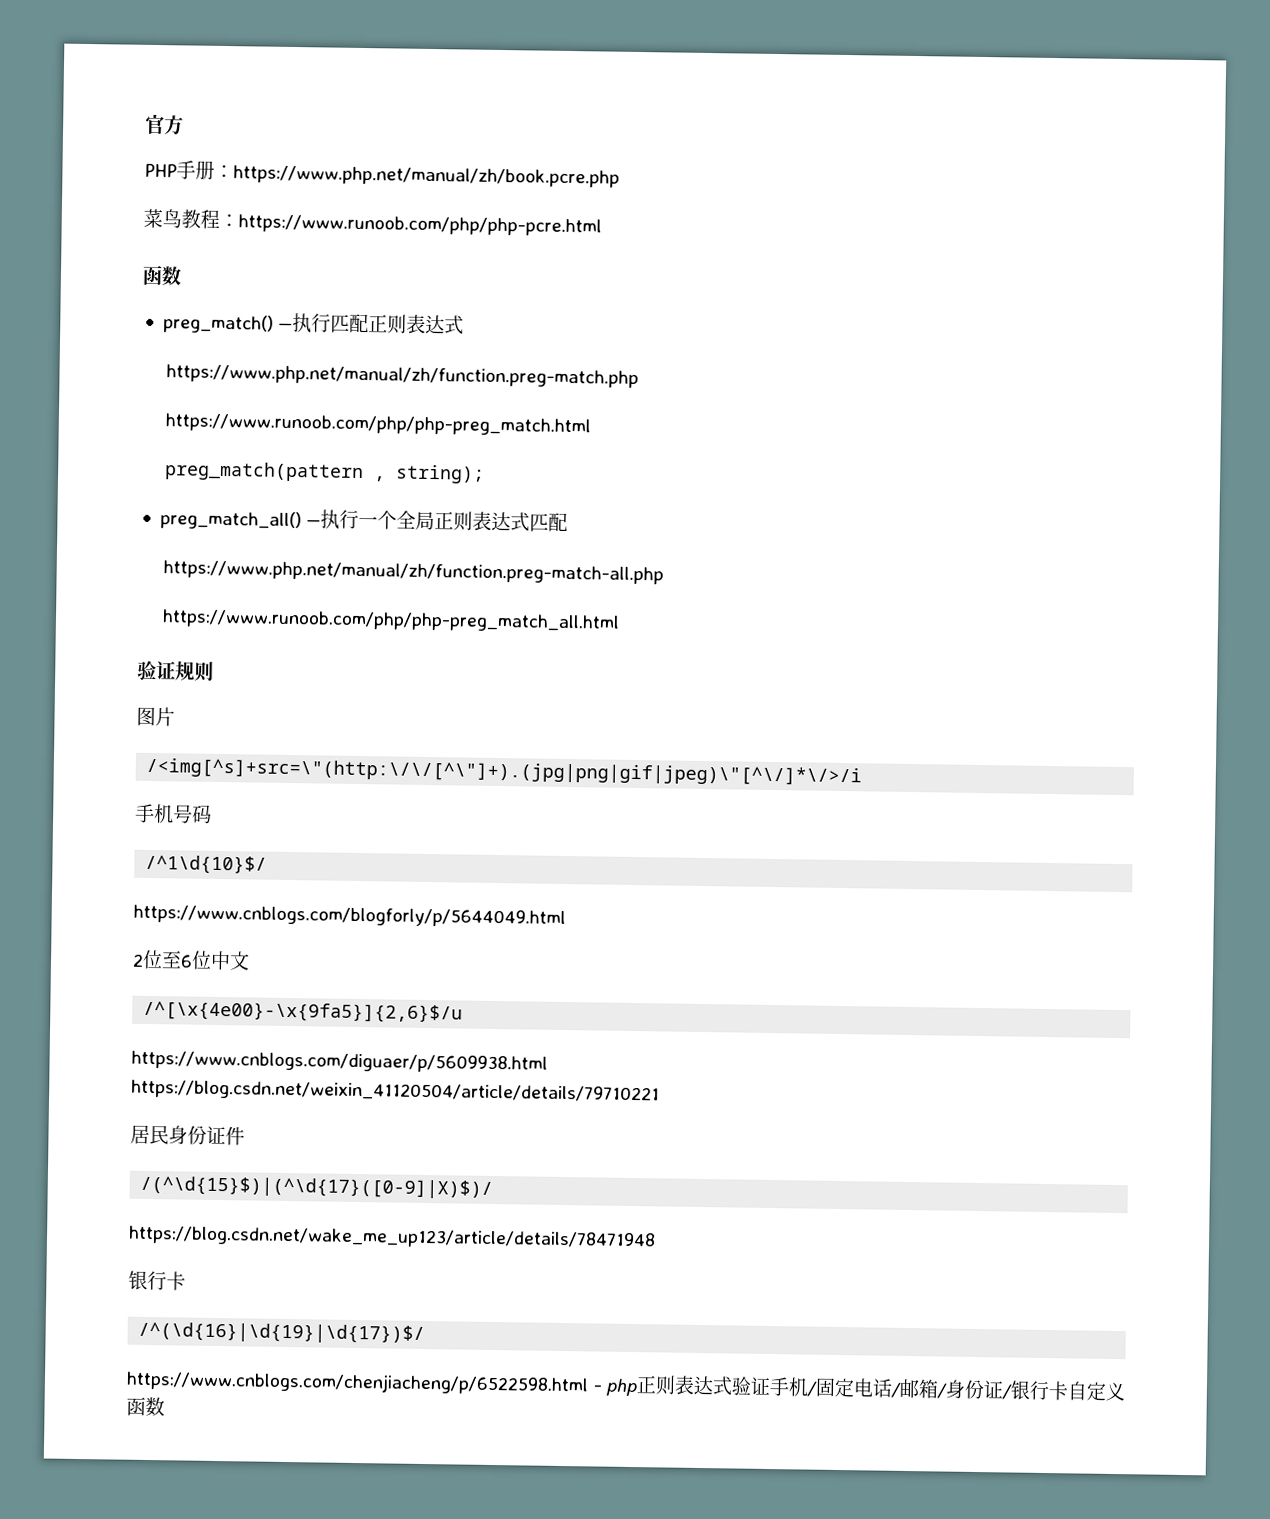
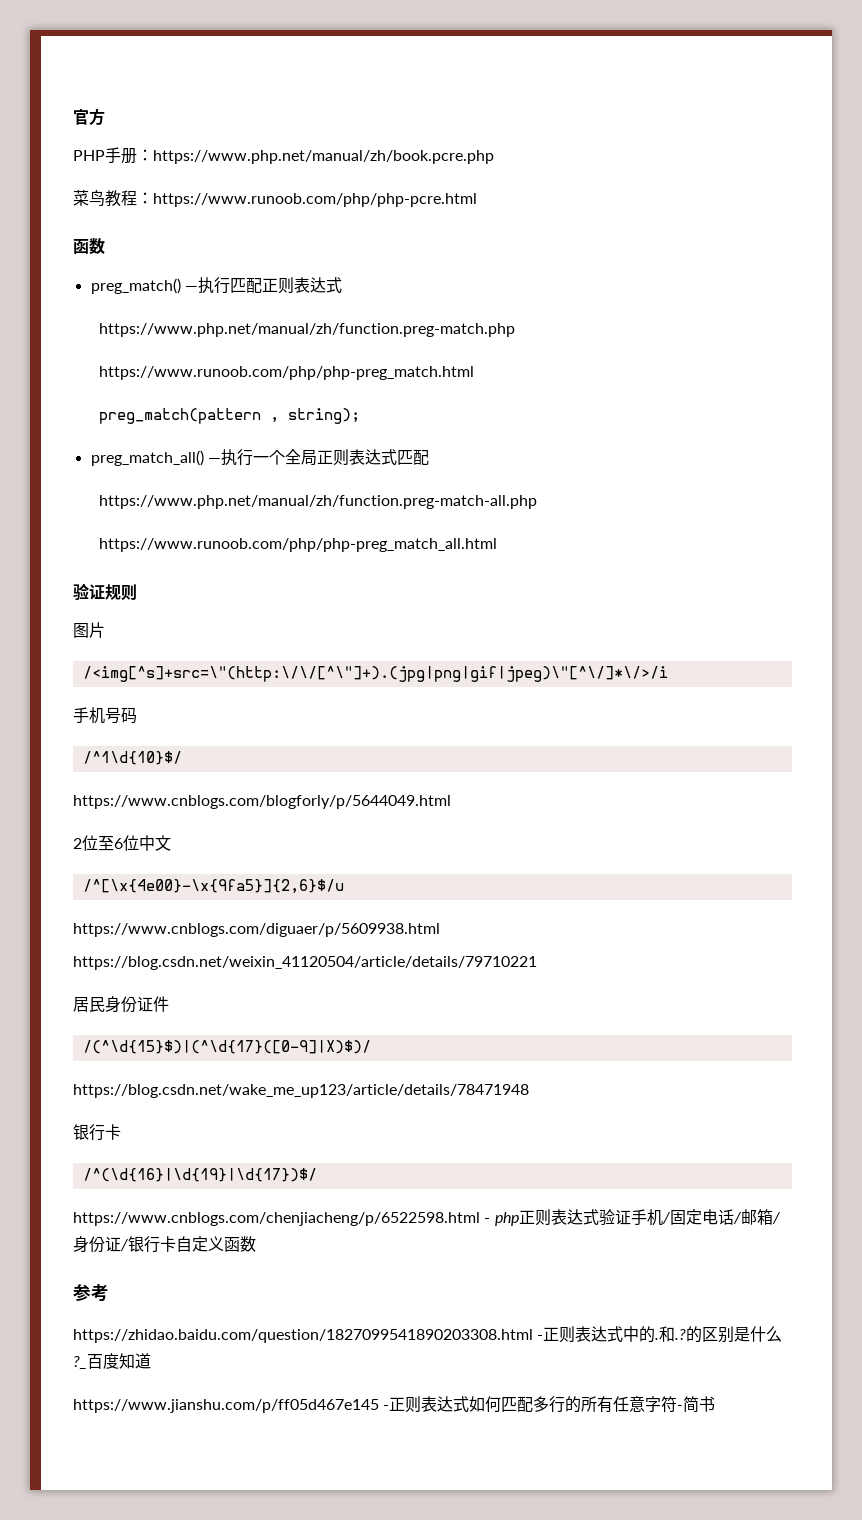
+ 参考
+ https://zhidao.baidu.com/question/1827099541890203308.html -正则表达式中的.和.?的区别是什么?_百度知道
+ https://www.jianshu.com/p/ff05d467e145 -正则表达式如何匹配多行的所有任意字符-简书

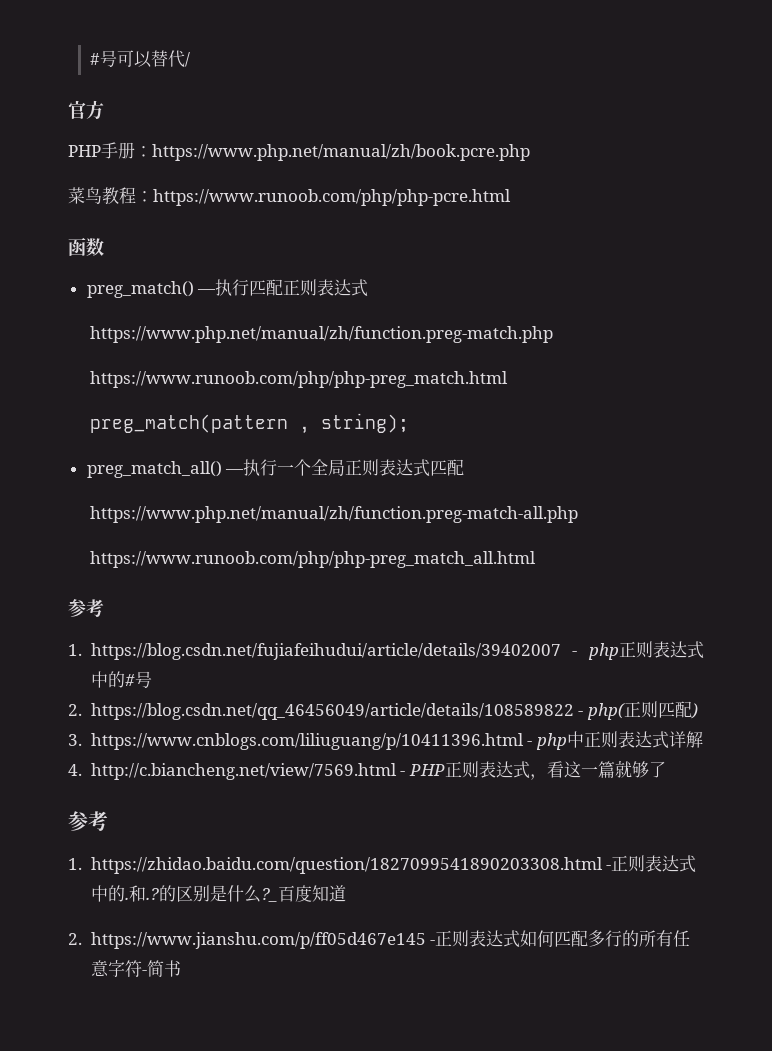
+ #号可以替代/
  https://www.runoob.com/php/php-preg_match_all.html
- 验证规则
- 图片
- /<img[^s]+src=\"(http:\/\/[^\"]+).(jpg|png|gif|jpeg)\"[^\/]*\/>/i
- 手机号码
- /^1\d{10}$/
- https://www.cnblogs.com/blogforly/p/5644049.html
- 2位至6位中文
- /^[\x{4e00}-\x{9fa5}]{2,6}$/u
- https://www.cnblogs.com/diguaer/p/5609938.html
- https://blog.csdn.net/weixin_41120504/article/details/79710221
- 居民身份证件
- /(^\d{15}$)|(^\d{17}([0-9]|X)$)/
- https://blog.csdn.net/wake_me_up123/article/details/78471948
- 银行卡
- /^(\d{16}|\d{19}|\d{17})$/
- https://www.cnblogs.com/chenjiacheng/p/6522598.html - php正则表达式验证手机/固定电话/邮箱/身份证/银行卡自定义函数
  参考
- https://zhidao.baidu.com/question/1827099541890203308.html -正则表达式中的.
+ 1. https://blog.csdn.net/fujiafeihudui/article/details/39402007 - php正则表达式中的#号
+ 2. https://blog.csdn.net/qq_46456049/article/details/108589822 - php(正则匹配)
+ 3. https://www.cnblogs.com/liliuguang/p/10411396.html - php中正则表达式详解
+ 4. http://c.biancheng.net/view/7569.html - PHP正则表达式，看这一篇就够了
+ 参考
+ 1. https://zhidao.baidu.com/question/1827099541890203308.html -正则表达式中的.
- https://www.jianshu.com/p/ff05d467e145 -正则表达式如何匹配多行的所有任意字符-简书
+ 2. https://www.jianshu.com/p/ff05d467e145 -正则表达式如何匹配多行的所有任意字符-简书

